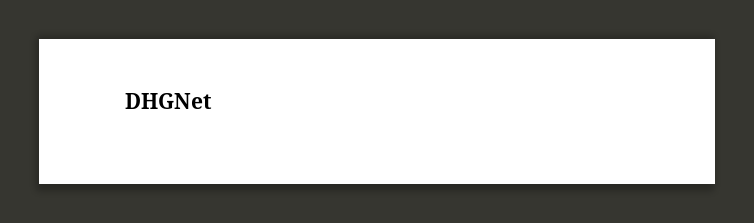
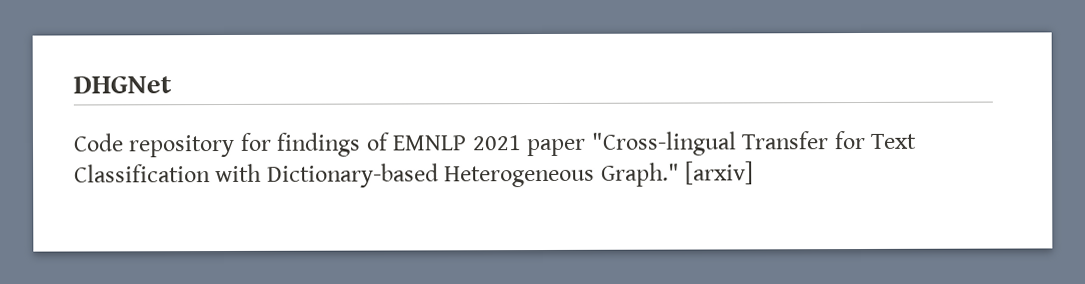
+ Code repository for findings of EMNLP 2021 paper "Cross-lingual Transfer for Text Classification with Dictionary-based Heterogeneous Graph." [arxiv]

